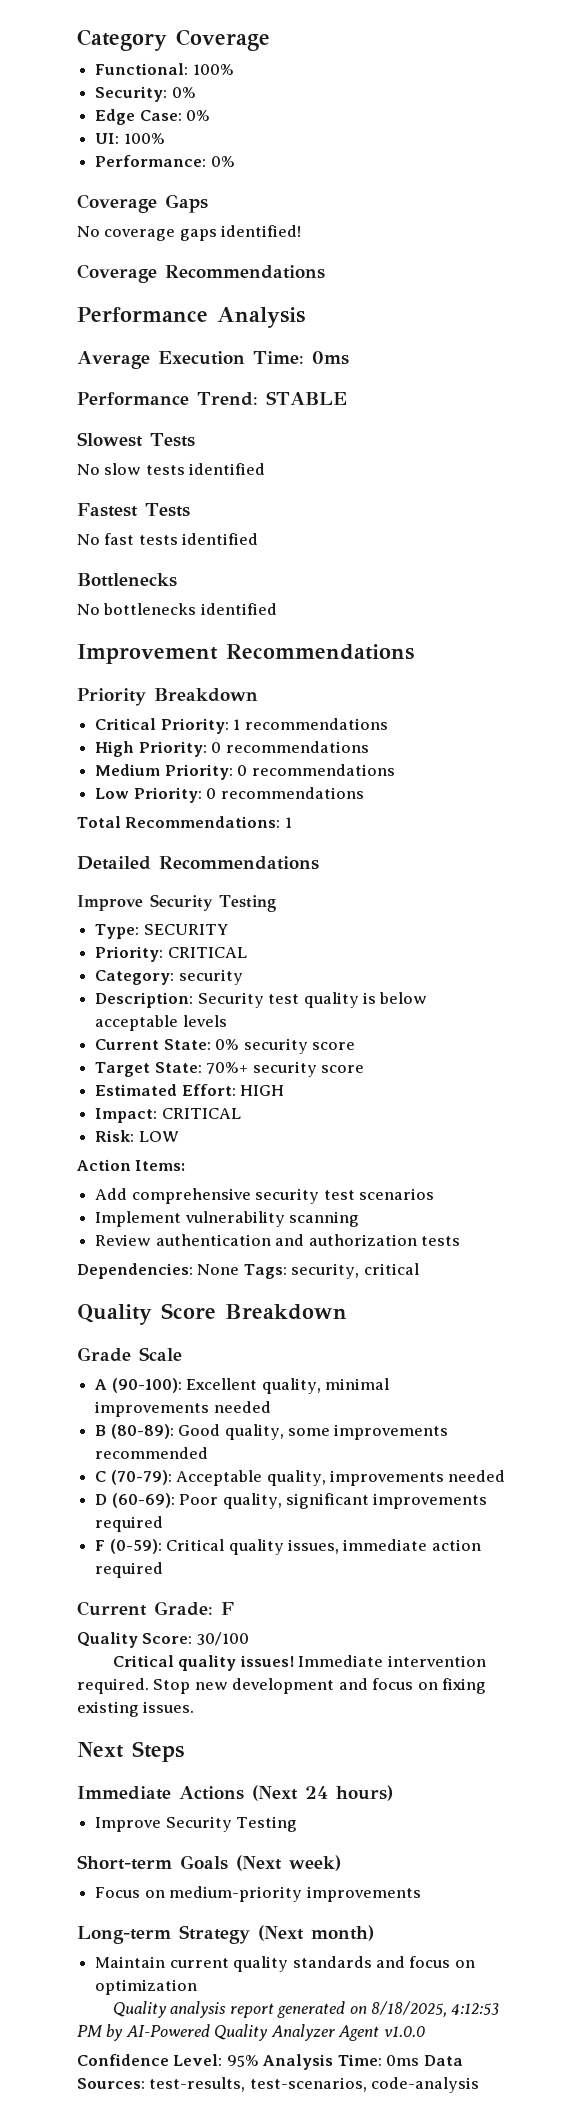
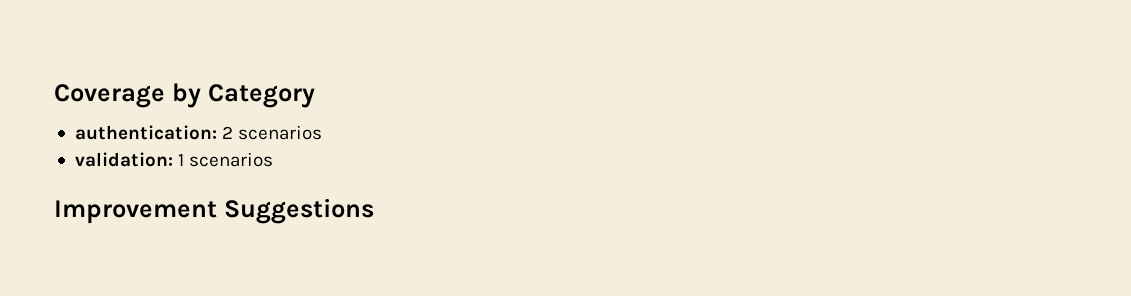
- Category Coverage
- Functional: 100%
- Security: 0%
- Edge Case: 0%
- UI: 100%
- Performance: 0%
- Coverage Gaps
- No coverage gaps identified!
- Coverage Recommendations
- Performance Analysis
- Average Execution Time: 0ms
- Performance Trend: STABLE
- Slowest Tests
- No slow tests identified
- Fastest Tests
- No fast tests identified
- Bottlenecks
- No bottlenecks identified
- Improvement Recommendations
- Priority Breakdown
- Critical Priority: 1 recommendations
- High Priority: 0 recommendations
- Medium Priority: 0 recommendations
- Low Priority: 0 recommendations
- Total Recommendations: 1
- Detailed Recommendations
- Improve Security Testing
- Type: SECURITY
- Priority: CRITICAL
- Category: security
- Description: Security test quality is below acceptable levels
- Current State: 0% security score
- Target State: 70%+ security score
- Estimated Effort: HIGH
- Impact: CRITICAL
- Risk: LOW
- Action Items:
- Add comprehensive security test scenarios
- Implement vulnerability scanning
- Review authentication and authorization tests
- Dependencies: None Tags: security, critical
- Quality Score Breakdown
- Grade Scale
- A (90-100): Excellent quality, minimal improvements needed
- B (80-89): Good quality, some improvements recommended
- C (70-79): Acceptable quality, improvements needed
- D (60-69): Poor quality, significant improvements required
- F (0-59): Critical quality issues, immediate action required
- Current Grade: F
- Quality Score: 30/100
- Critical quality issues! Immediate intervention required. Stop new development and focus on fixing existing issues.
- Next Steps
- Immediate Actions (Next 24 hours)
- Improve Security Testing
- Short-term Goals (Next week)
- Focus on medium-priority improvements
- Long-term Strategy (Next month)
- Maintain current quality standards and focus on optimization
- Quality analysis report generated on 8/18/2025, 4:12:53 PM by AI-Powered Quality Analyzer Agent v1.0.0
- Confidence Level: 95% Analysis Time: 0ms Data Sources: test-results, test-scenarios, code-analysis
+ Coverage by Category
+ authentication: 2 scenarios
+ validation: 1 scenarios
+ Improvement Suggestions

